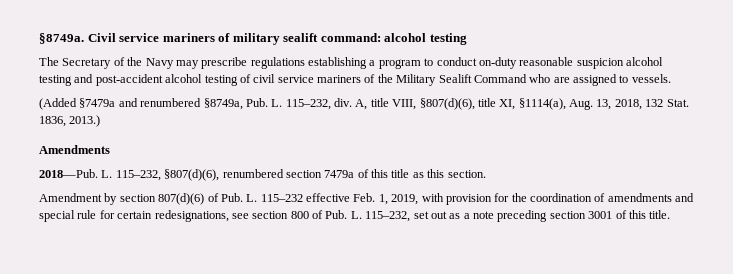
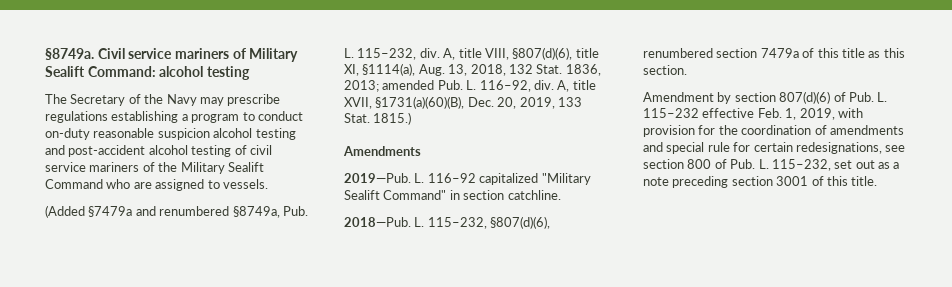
- Civil service mariners of military sealift command: alcohol testing
+ Civil service mariners of Military Sealift Command: alcohol testing
- 1836, 2013.)
+ 1836, 2013; amended Pub. L. 116–92, div. A, title XVII, §1731(a)(60)(B), Dec. 20, 2019, 133 Stat. 1815.)
  Amendments
+ 2019—Pub. L. 116–92 capitalized "Military Sealift Command" in section catchline.

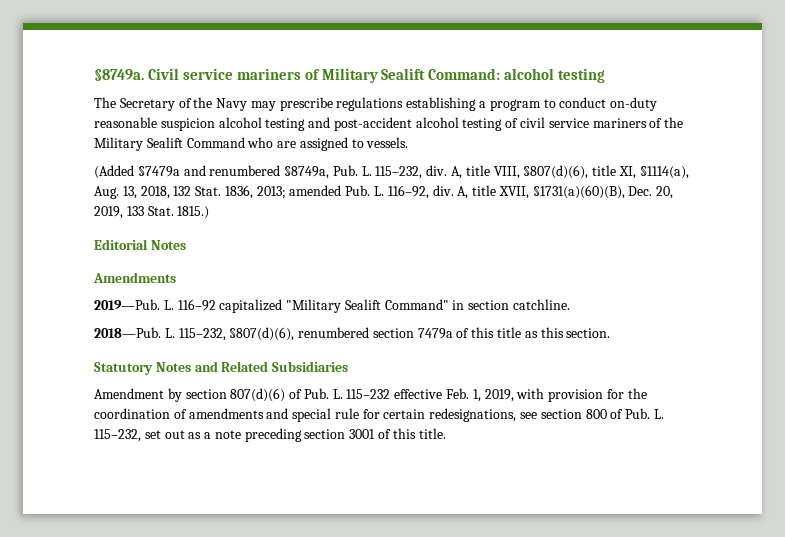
+ Editorial Notes
+ Statutory Notes and Related Subsidiaries

